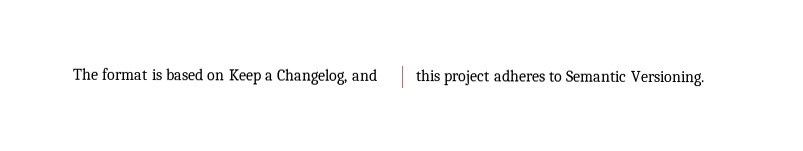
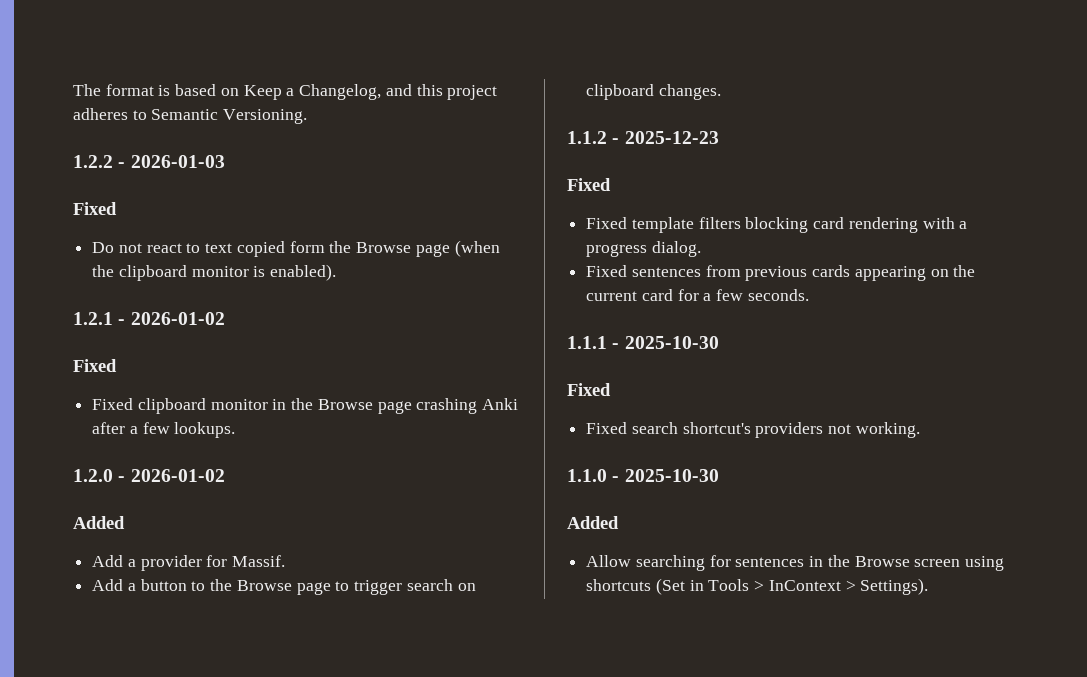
+ 1.2.2 - 2026-01-03
+ Fixed
+ Do not react to text copied form the Browse page (when the clipboard monitor is enabled).
+ 1.2.1 - 2026-01-02
+ Fixed
+ Fixed clipboard monitor in the Browse page crashing Anki after a few lookups.
+ 1.2.0 - 2026-01-02
+ Added
+ Add a provider for Massif.
+ Add a button to the Browse page to trigger search on clipboard changes.
+ 1.1.2 - 2025-12-23
+ Fixed
+ Fixed template filters blocking card rendering with a progress dialog.
+ Fixed sentences from previous cards appearing on the current card for a few seconds.
+ 1.1.1 - 2025-10-30
+ Fixed
+ Fixed search shortcut's providers not working.
+ 1.1.0 - 2025-10-30
+ Added
+ Allow searching for sentences in the Browse screen using shortcuts (Set in Tools > InContext > Settings).

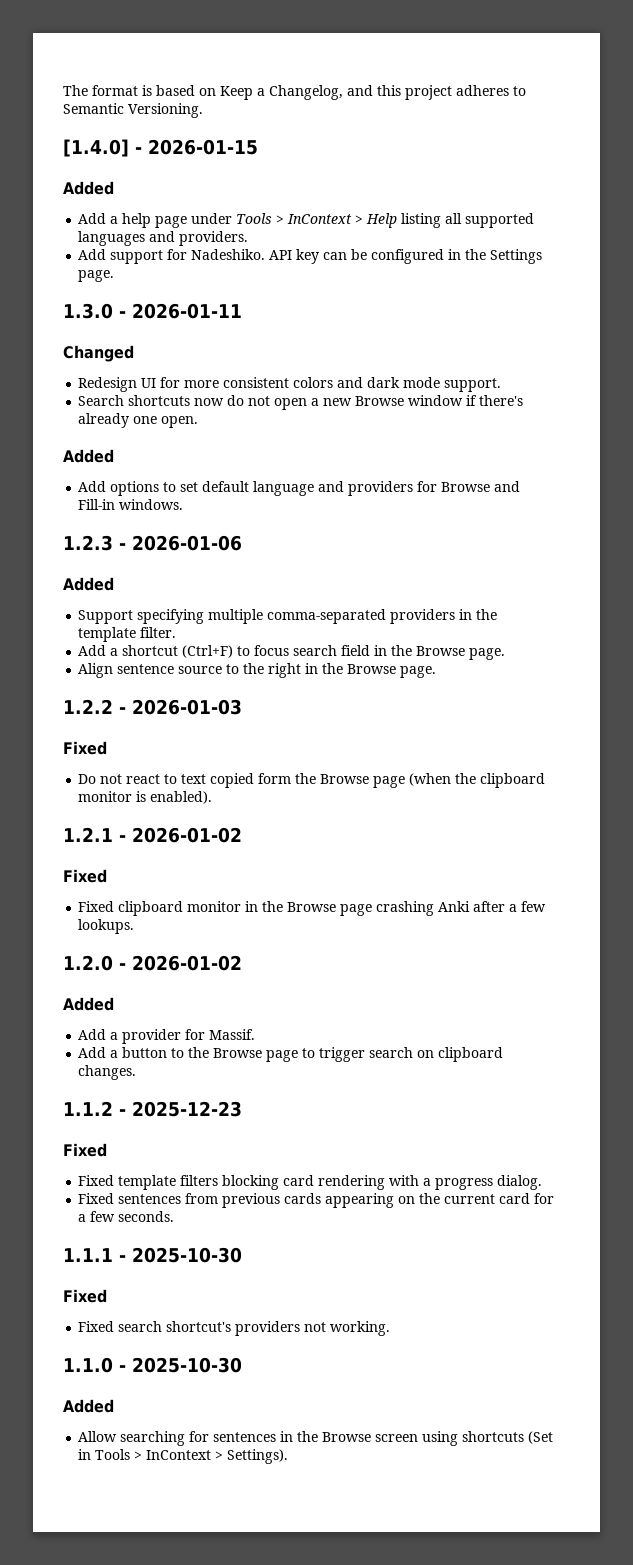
+ [1.4.0] - 2026-01-15
+ Added
+ Add a help page under Tools > InContext > Help listing all supported languages and providers.
+ Add support for Nadeshiko. API key can be configured in the Settings page.
+ 1.3.0 - 2026-01-11
+ Changed
+ Redesign UI for more consistent colors and dark mode support.
+ Search shortcuts now do not open a new Browse window if there's already one open.
+ Added
+ Add options to set default language and providers for Browse and Fill-in windows.
+ 1.2.3 - 2026-01-06
+ Added
+ Support specifying multiple comma-separated providers in the template filter.
+ Add a shortcut (Ctrl+F) to focus search field in the Browse page.
+ Align sentence source to the right in the Browse page.

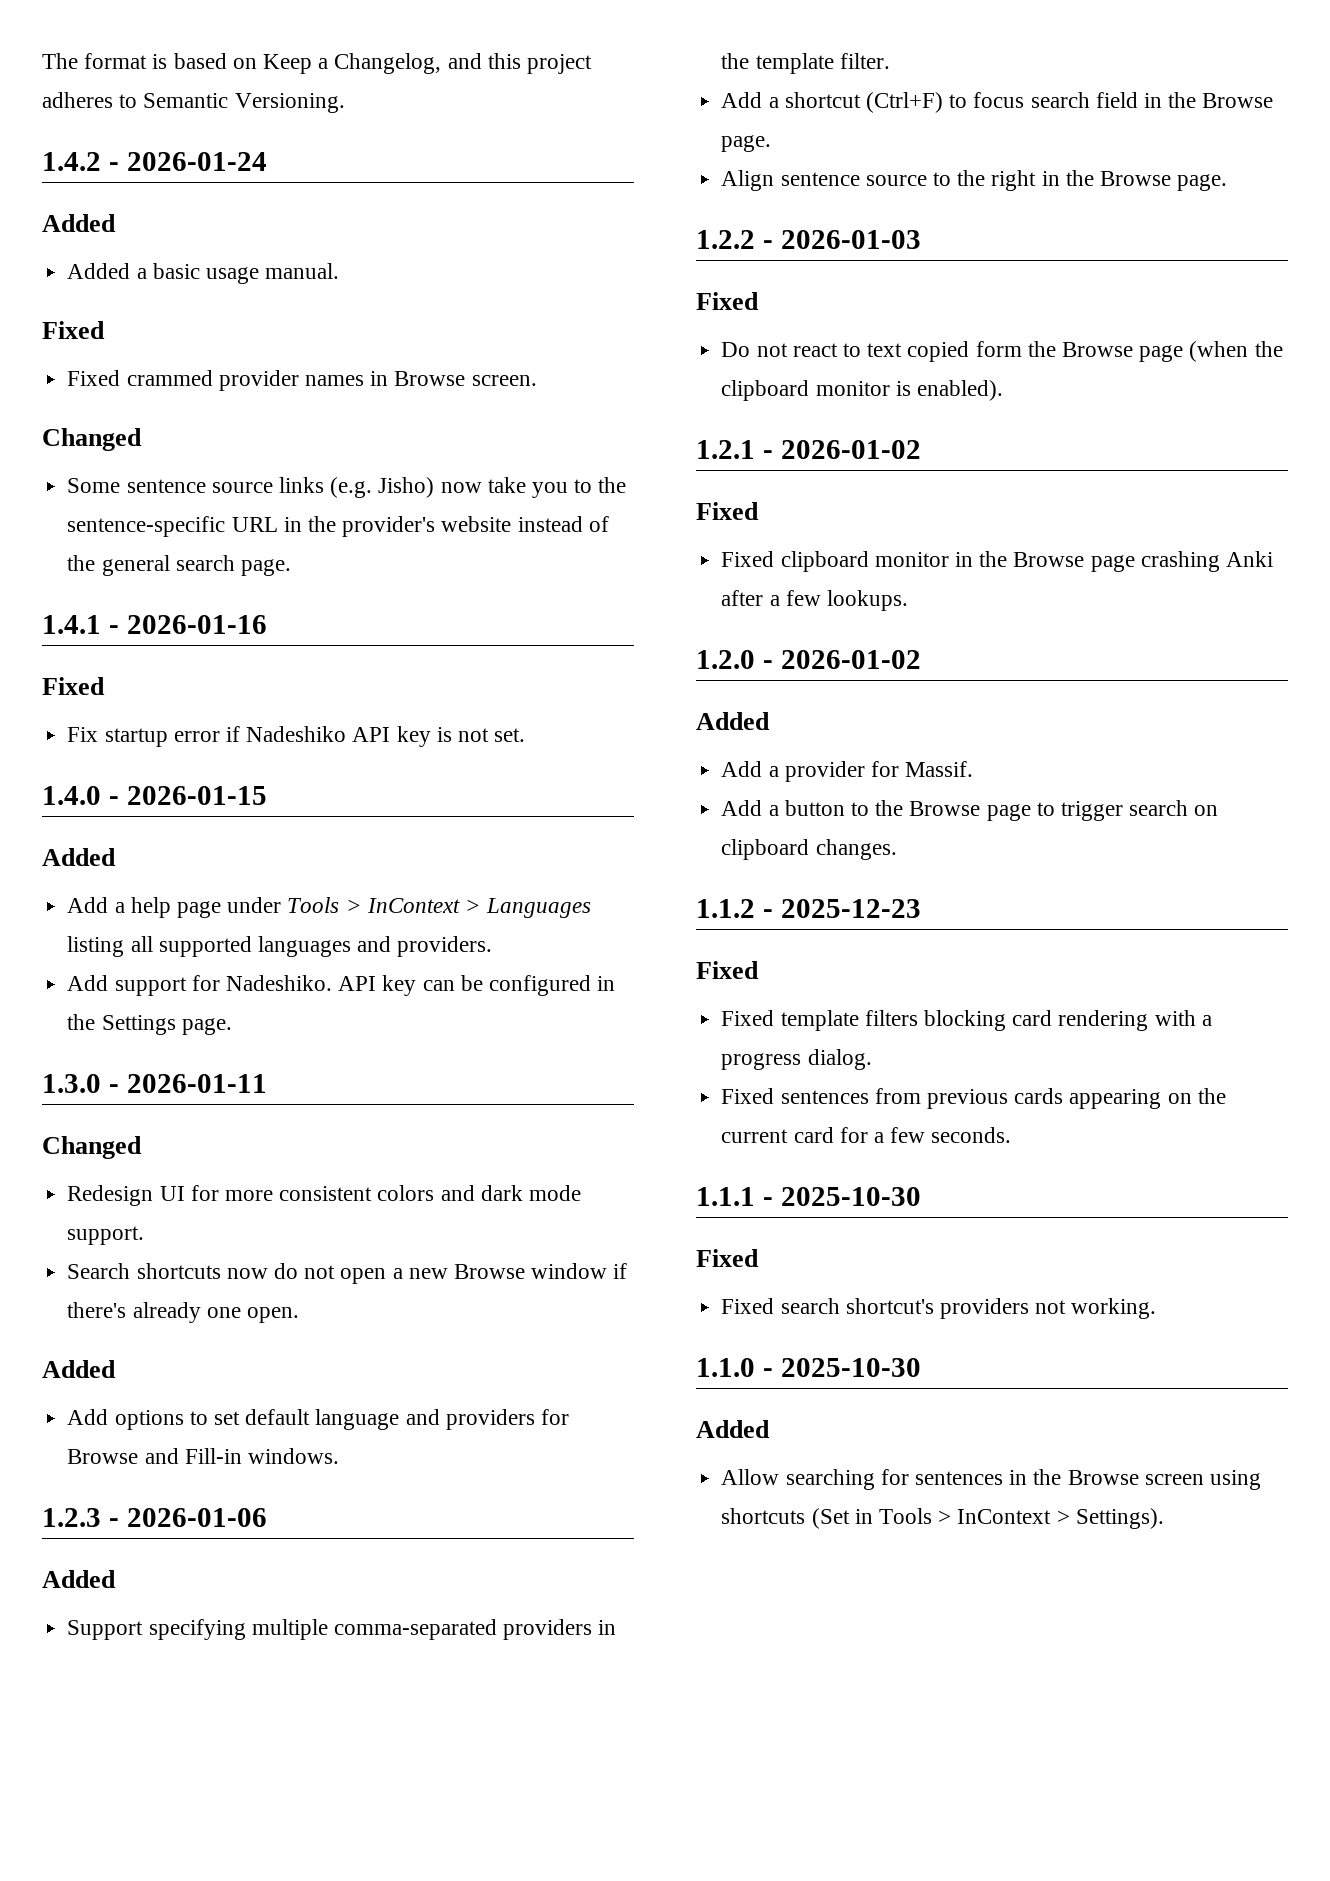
- [1.4.0] - 2026-01-15
+ 1.4.2 - 2026-01-24
+ Added
+ Added a basic usage manual.
+ Fixed
+ Fixed crammed provider names in Browse screen.
+ Changed
+ Some sentence source links (e.g. Jisho) now take you to the sentence-specific URL in the provider's website instead of the general search page.
+ 1.4.1 - 2026-01-16
+ Fixed
+ Fix startup error if Nadeshiko API key is not set.
+ 1.4.0 - 2026-01-15
- Add a help page under Tools > InContext > Help listing all supported languages and providers.
+ Add a help page under Tools > InContext > Languages listing all supported languages and providers.

